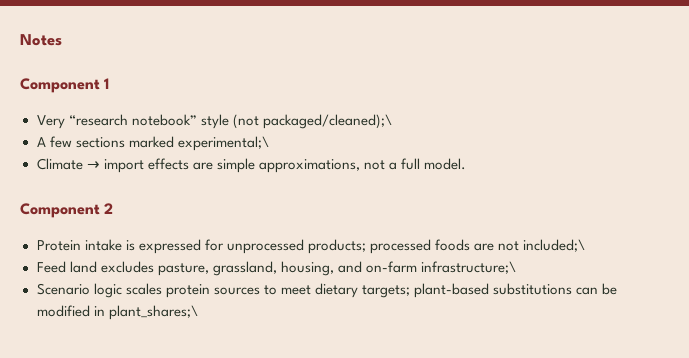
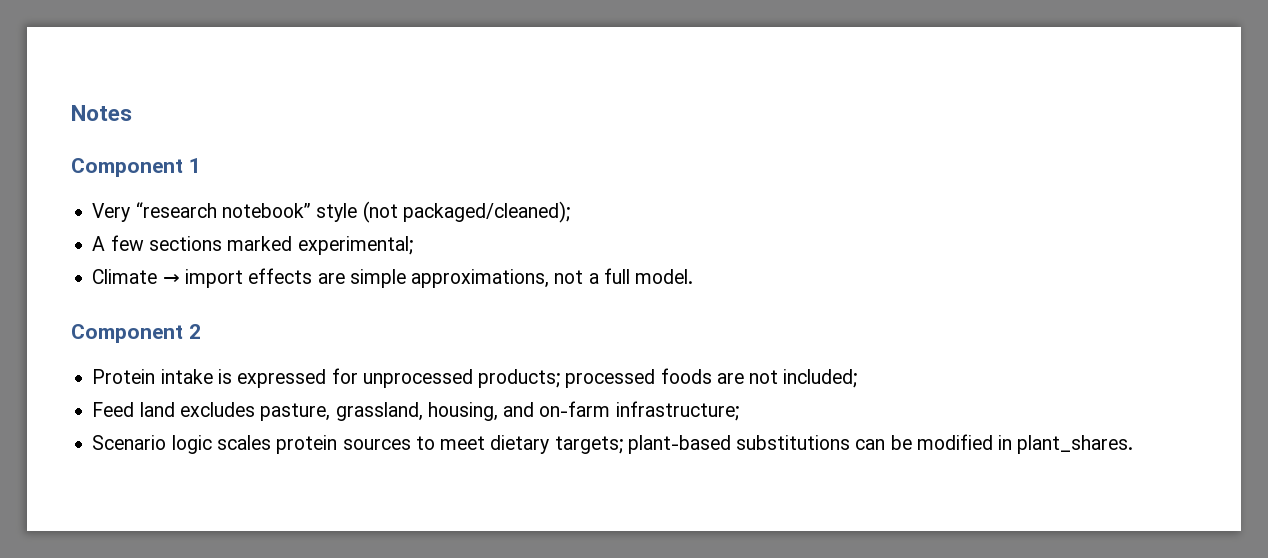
- Very “research notebook” style (not packaged/cleaned);\
+ Very “research notebook” style (not packaged/cleaned);
- A few sections marked experimental;\
+ A few sections marked experimental;
- Protein intake is expressed for unprocessed products; processed foods are not included;\
+ Protein intake is expressed for unprocessed products; processed foods are not included;
- Feed land excludes pasture, grassland, housing, and on-farm infrastructure;\
+ Feed land excludes pasture, grassland, housing, and on-farm infrastructure;
- Scenario logic scales protein sources to meet dietary targets; plant-based substitutions can be modified in plant_shares;\
+ Scenario logic scales protein sources to meet dietary targets; plant-based substitutions can be modified in plant_shares.

